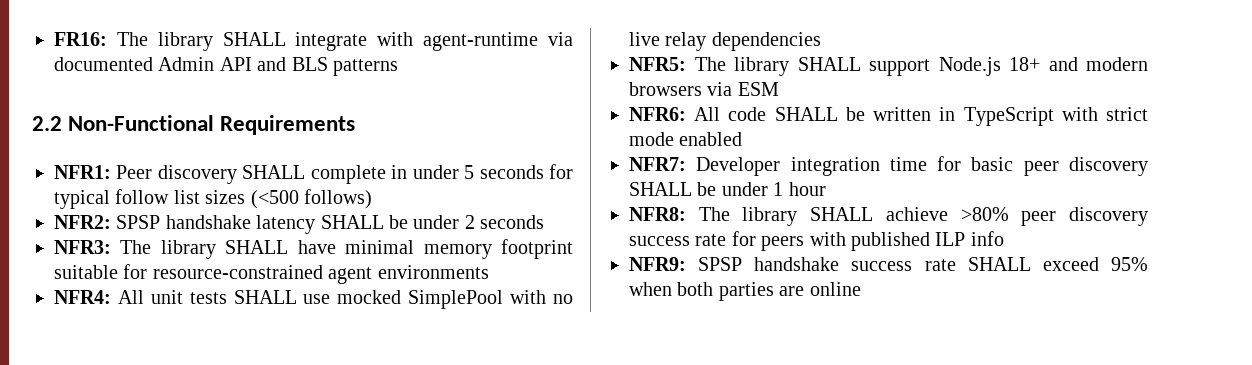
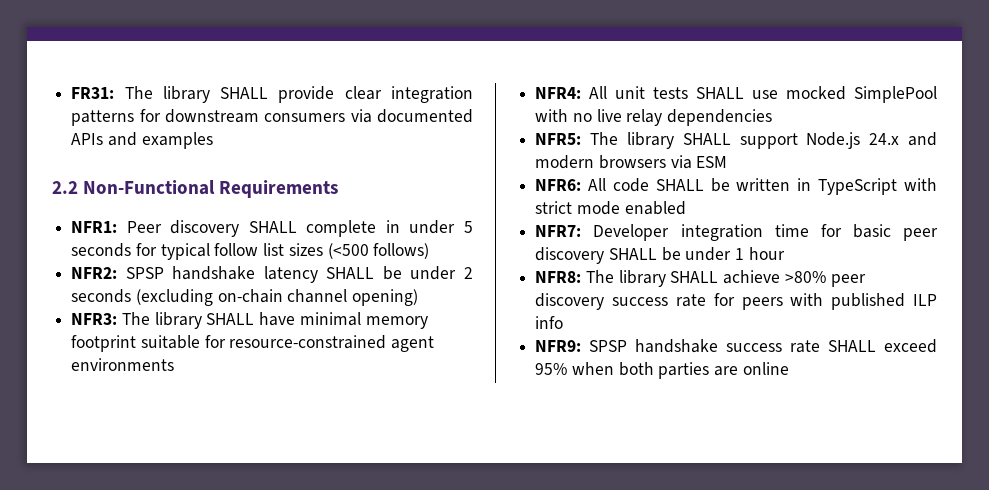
- FR16: The library SHALL integrate with agent-runtime via documented Admin API and BLS patterns
+ FR31: The library SHALL provide clear integration patterns for downstream consumers via documented APIs and examples
- NFR2: SPSP handshake latency SHALL be under 2 seconds
+ NFR2: SPSP handshake latency SHALL be under 2 seconds (excluding on-chain channel opening)
- NFR5: The library SHALL support Node.js 18+ and modern browsers via ESM
+ NFR5: The library SHALL support Node.js 24.x and modern browsers via ESM

